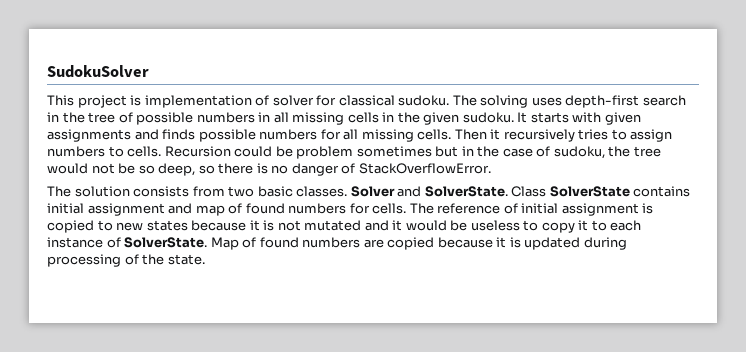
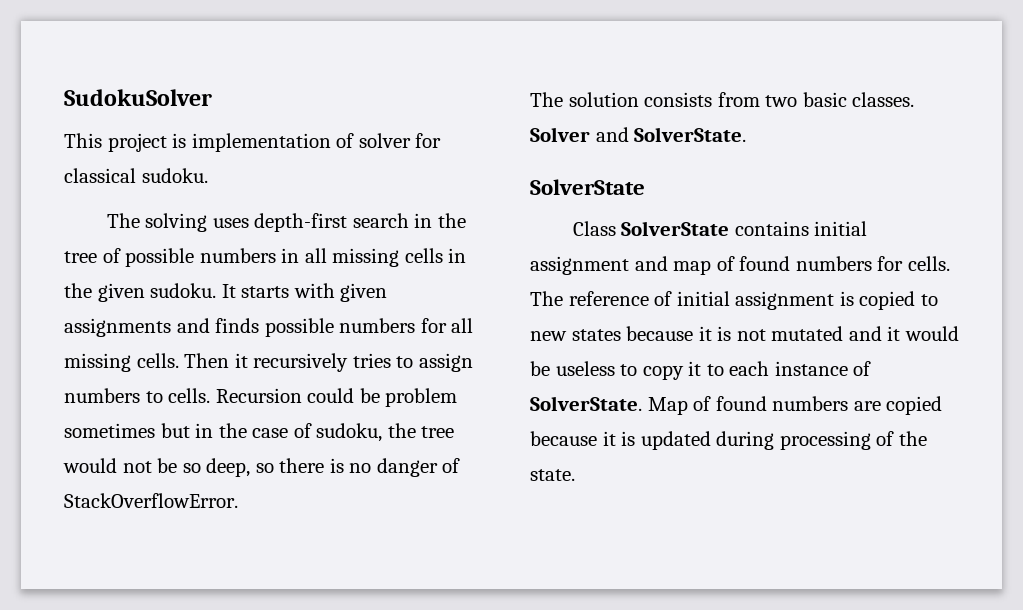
- This project is implementation of solver for classical sudoku. The solving uses depth-first search in the tree of possible numbers in all missing cells in the given sudoku.
+ This project is implementation of solver for classical sudoku.
+ The solving uses depth-first search in the tree of possible numbers in all missing cells in the given sudoku.
- Solver and SolverState. Class SolverState contains initial assignment and map of found numbers for cells.
+ Solver and SolverState.
+ SolverState
+ Class SolverState contains initial assignment and map of found numbers for cells.

